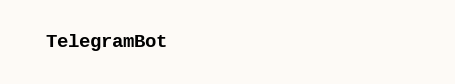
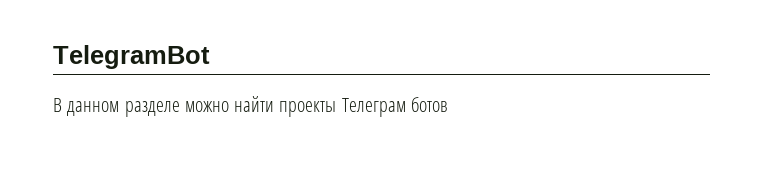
+ В данном разделе можно найти проекты Телеграм ботов

